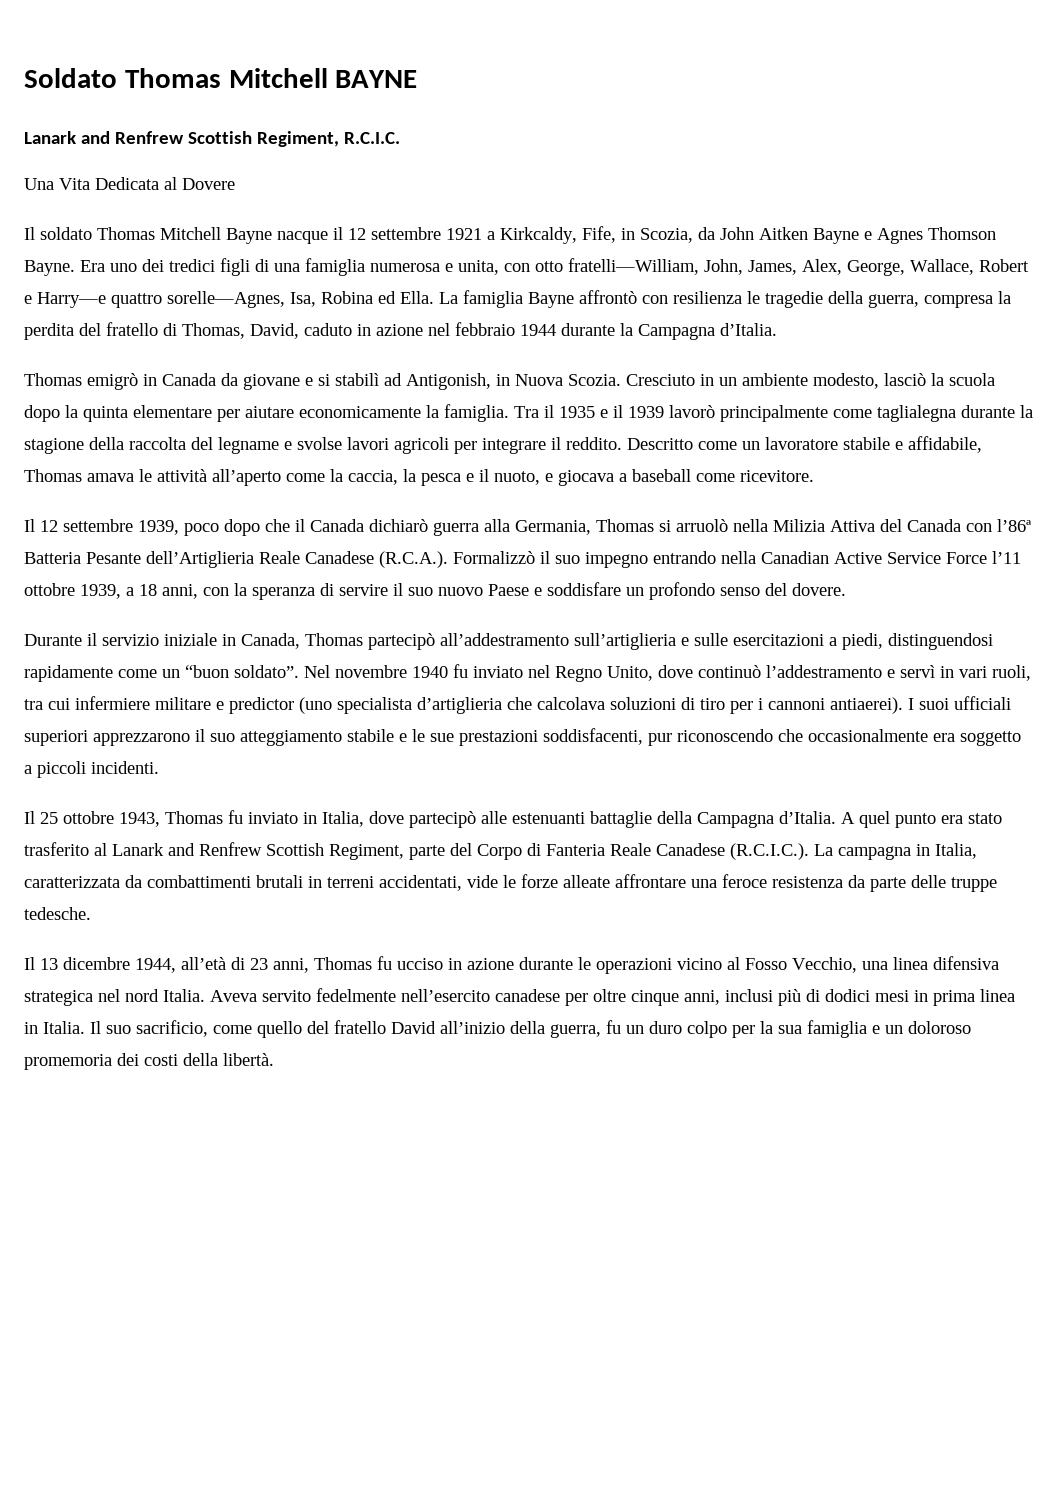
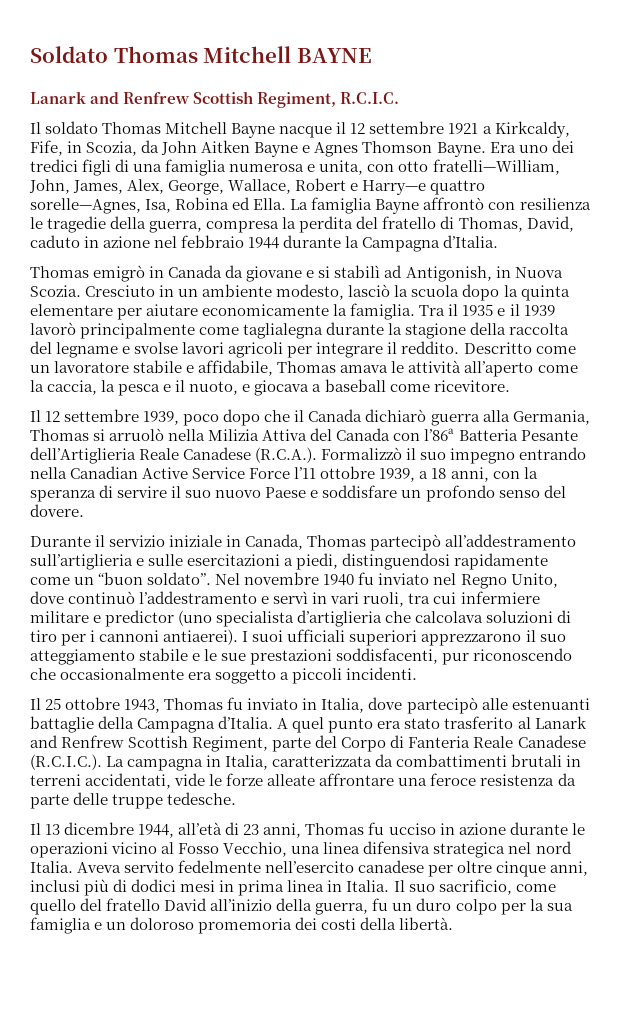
- Una Vita Dedicata al Dovere

